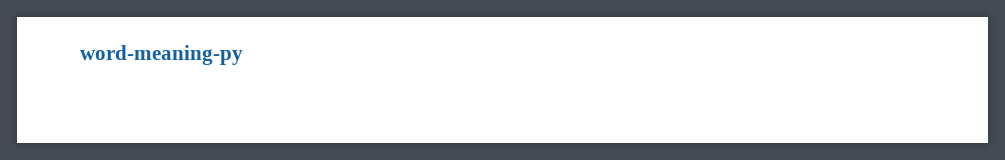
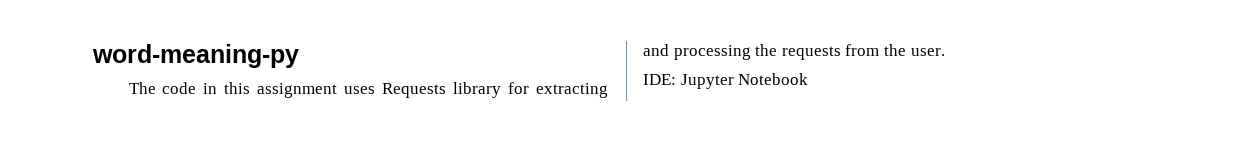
+ The code in this assignment uses Requests library for extracting and processing the requests from the user.
+ IDE: Jupyter Notebook

